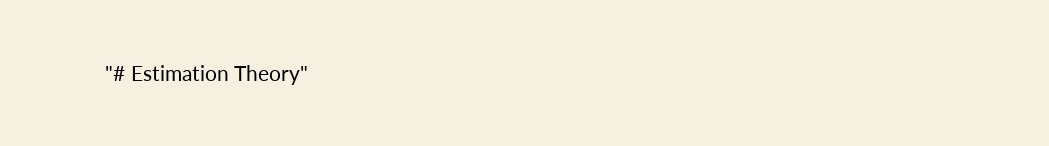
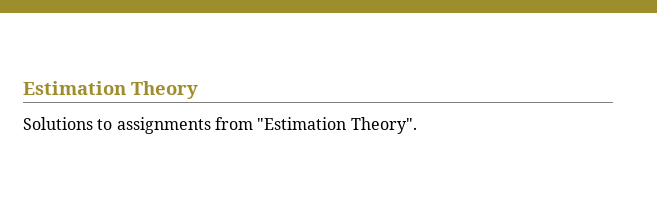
- "# Estimation Theory"
+ Estimation Theory
+ Solutions to assignments from "Estimation Theory".

